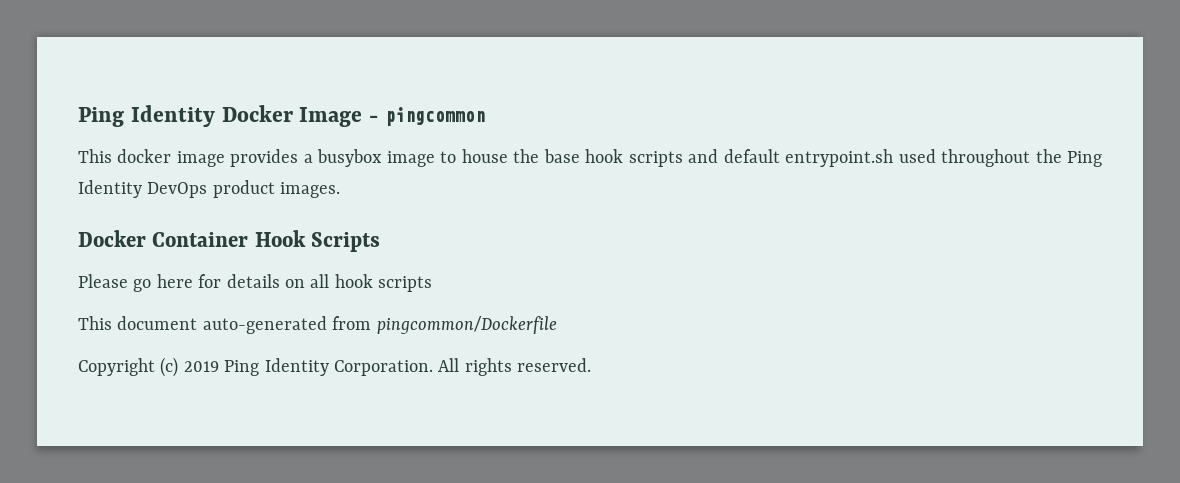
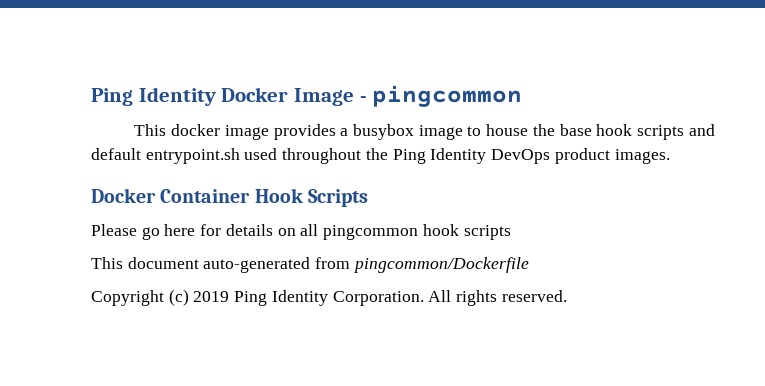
- Please go here for details on all hook scripts
+ Please go here for details on all pingcommon hook scripts

